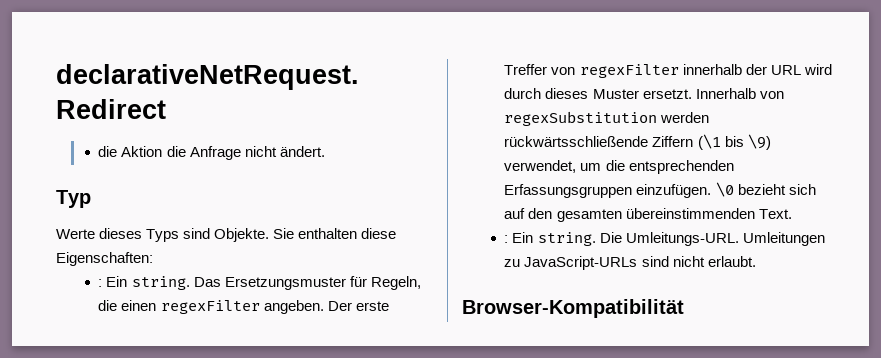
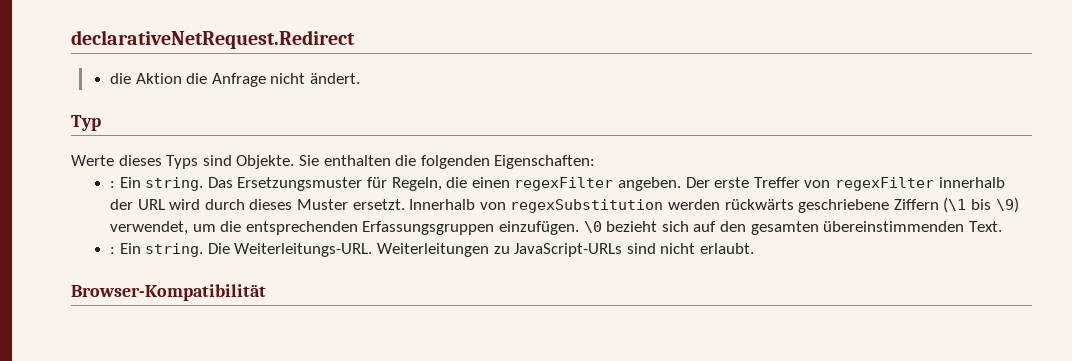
- Sie enthalten diese Eigenschaften:
+ Sie enthalten die folgenden Eigenschaften:
- Innerhalb von regexSubstitution werden rückwärtsschließende Ziffern (\1 bis \9) verwendet, um die entsprechenden Erfassungsgruppen einzufügen.
+ Innerhalb von regexSubstitution werden rückwärts geschriebene Ziffern (\1 bis \9) verwendet, um die entsprechenden Erfassungsgruppen einzufügen.
- Die Umleitungs-URL. Umleitungen zu JavaScript-URLs sind nicht erlaubt.
+ Die Weiterleitungs-URL. Weiterleitungen zu JavaScript-URLs sind nicht erlaubt.

